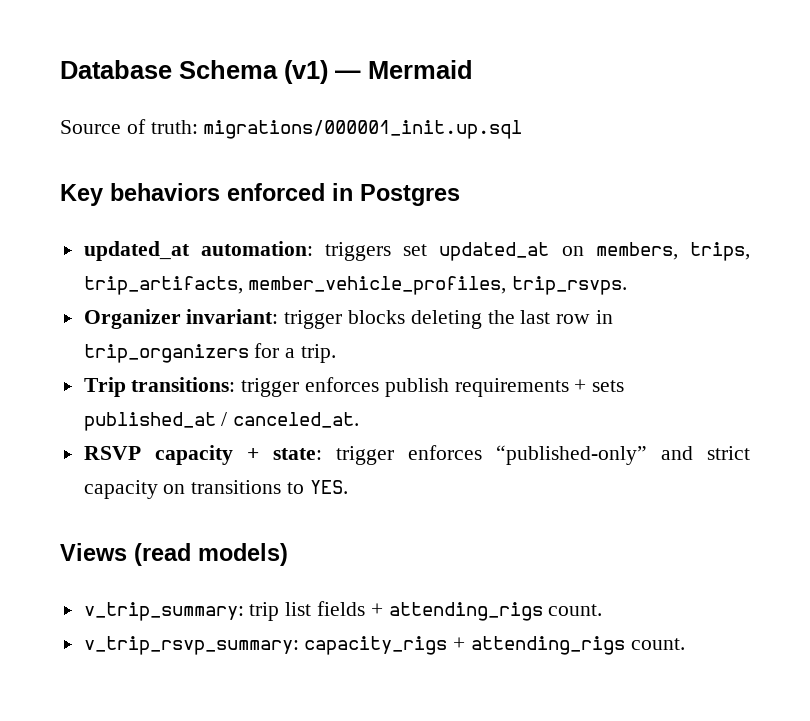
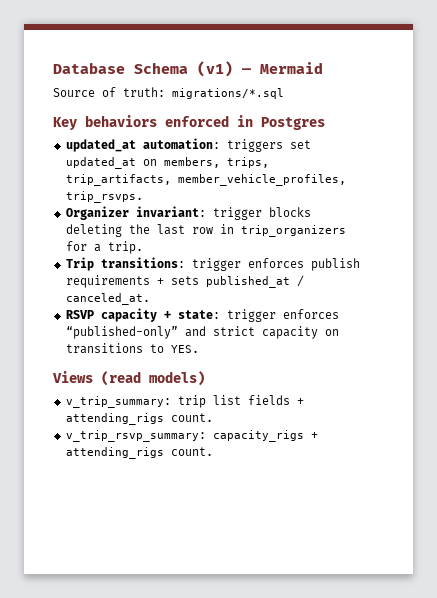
- Source of truth: migrations/000001_init.up.sql
+ Source of truth: migrations/*.sql

